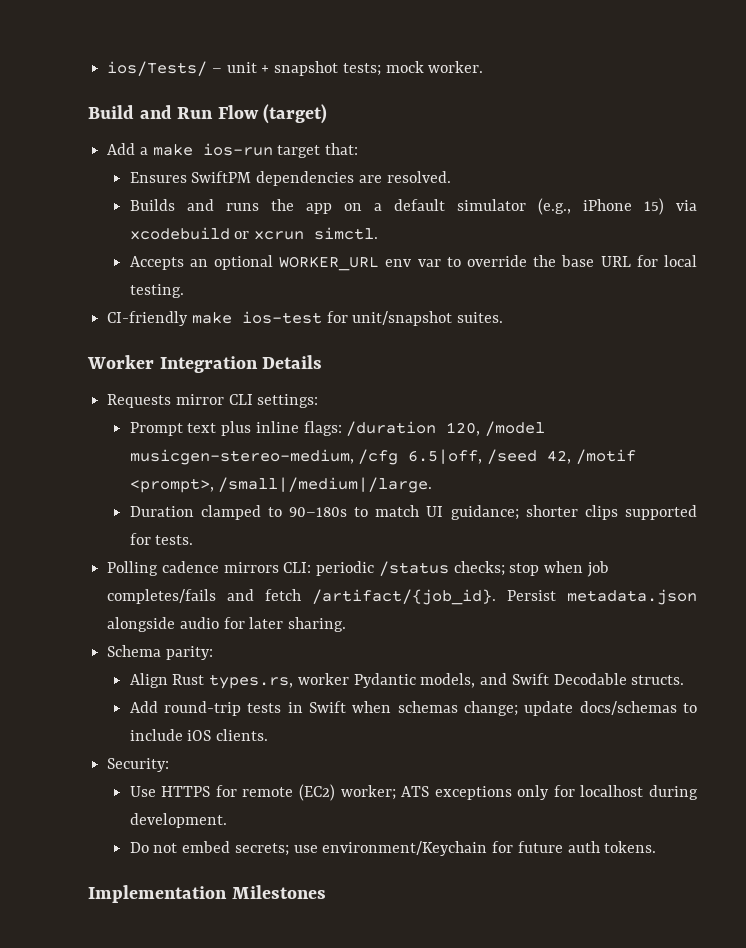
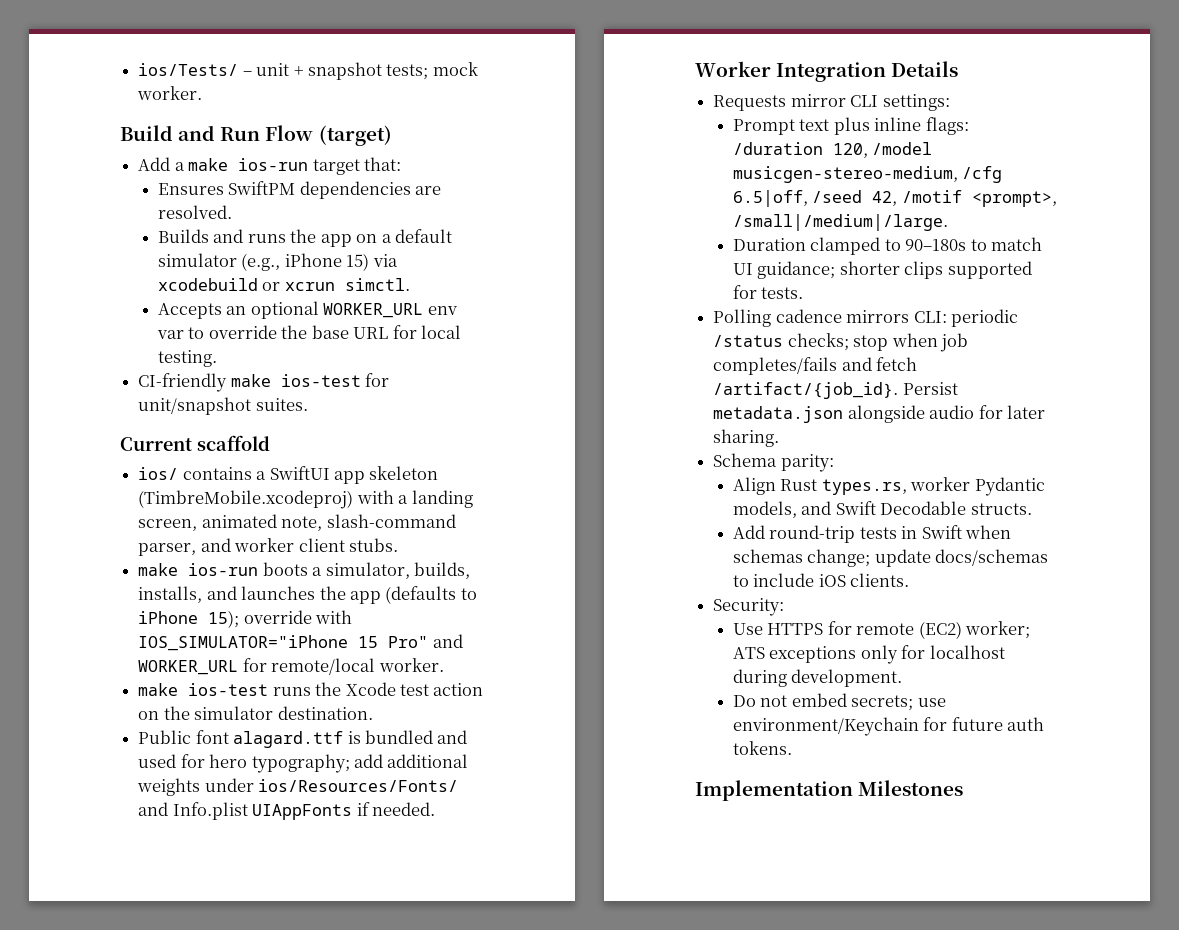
+ Current scaffold
+ ios/ contains a SwiftUI app skeleton (TimbreMobile.xcodeproj) with a landing screen, animated note, slash-command parser, and worker client stubs.
+ make ios-run boots a simulator, builds, installs, and launches the app (defaults to iPhone 15); override with IOS_SIMULATOR="iPhone 15 Pro" and WORKER_URL for remote/local worker.
+ make ios-test runs the Xcode test action on the simulator destination.
+ Public font alagard.ttf is bundled and used for hero typography; add additional weights under ios/Resources/Fonts/ and Info.plist UIAppFonts if needed.

